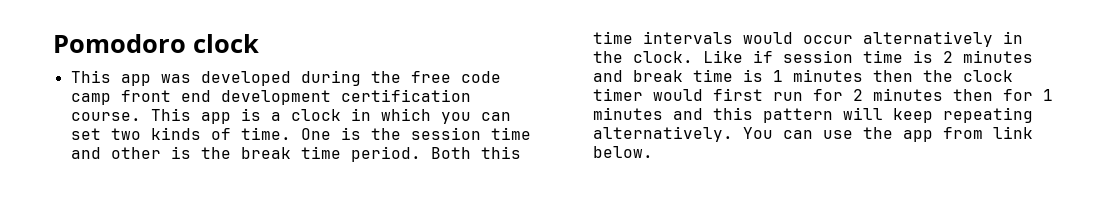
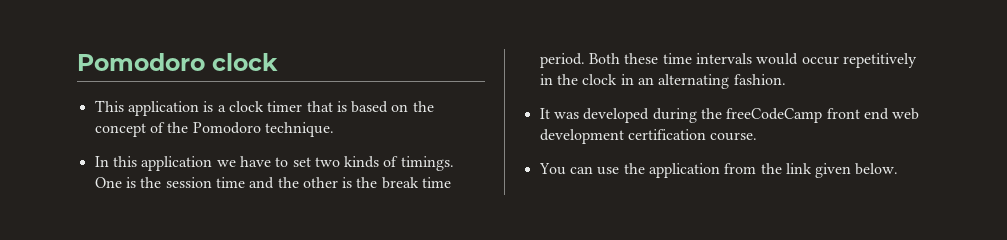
- This app was developed during the free code camp front end development certification course. This app is a clock in which you can set two kinds of time.
+ This application is a clock timer that is based on the concept of the Pomodoro technique.
+ In this application we have to set two kinds of timings.
- One is the session time and other is the break time period.
+ One is the session time and the other is the break time period.
- Both this time intervals would occur alternatively in the clock. Like if session time is 2 minutes and break time is 1 minutes then the clock timer would first run for 2 minutes then for 1 minutes and this pattern will keep repeating alternatively. You can use the app from link below.
+ Both these time intervals would occur repetitively in the clock in an alternating fashion.
+ It was developed during the freeCodeCamp front end web development certification course.
+ You can use the application from the link given below.

